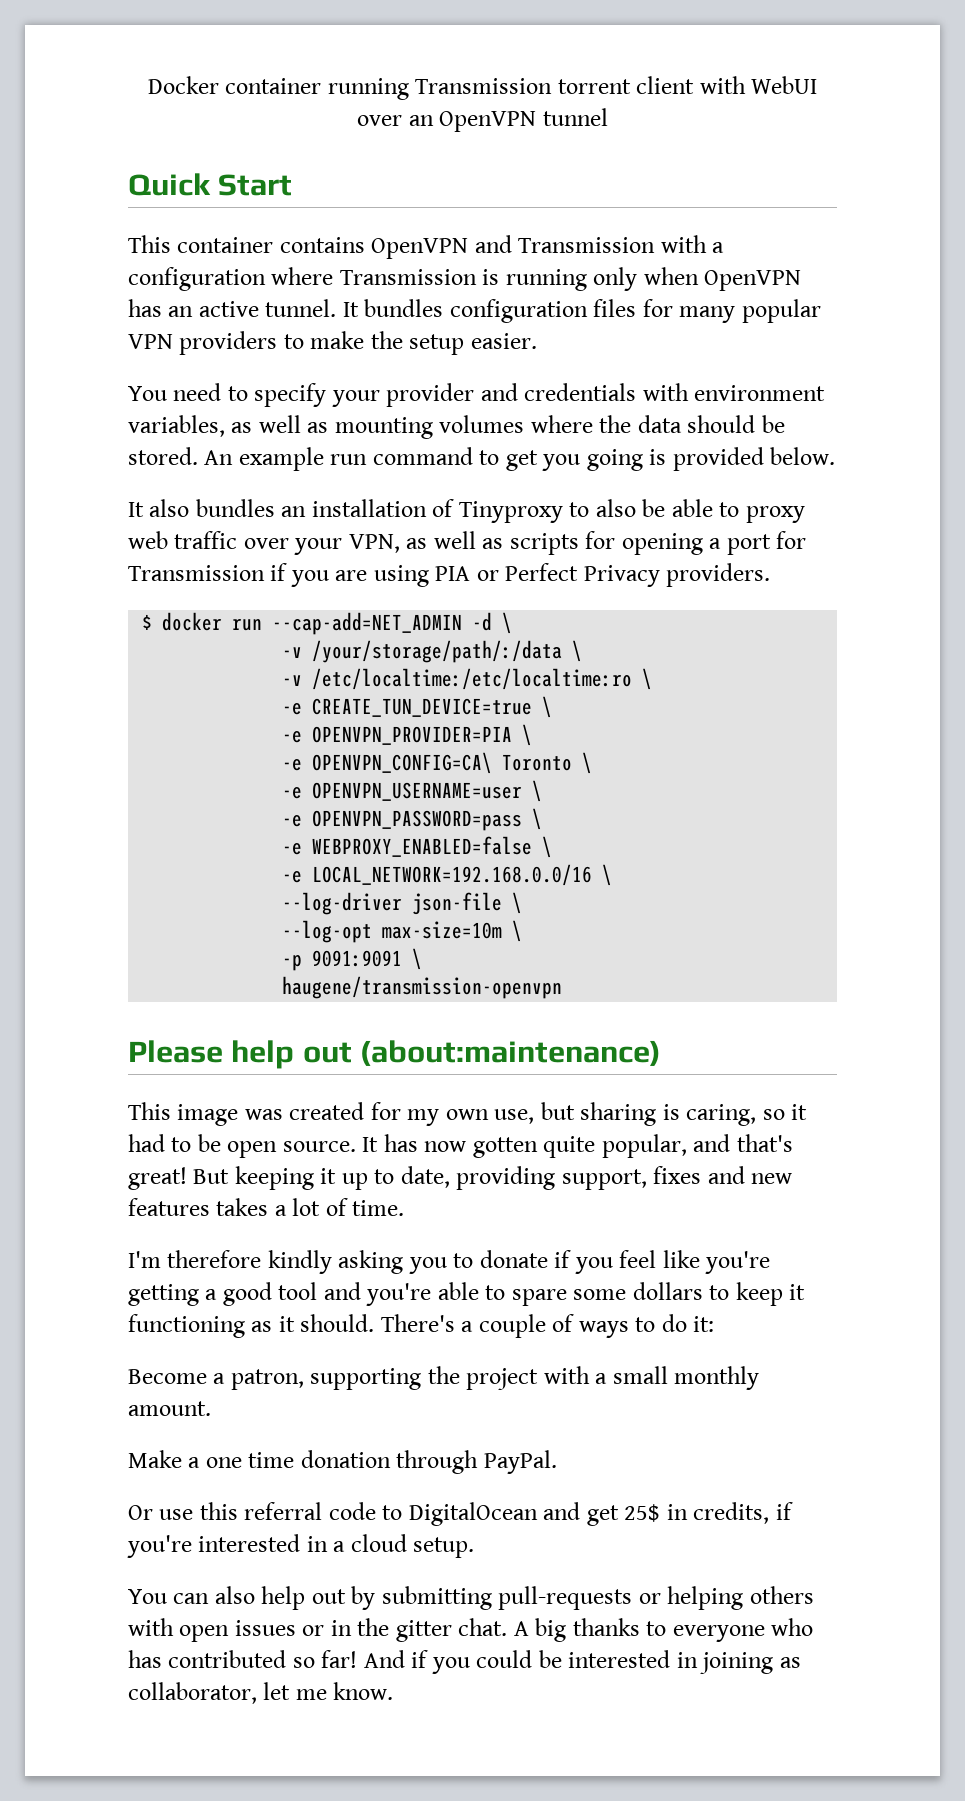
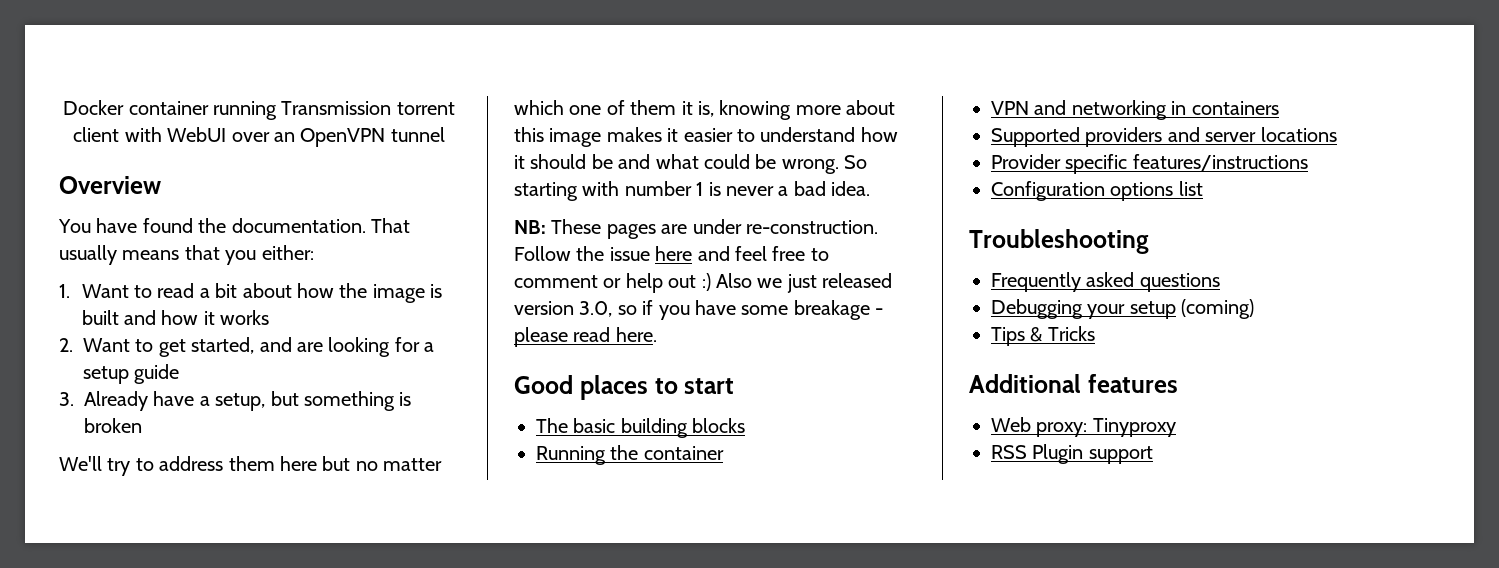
- Quick Start
- This container contains OpenVPN and Transmission with a configuration where Transmission is running only when OpenVPN has an active tunnel. It bundles configuration files for many popular VPN providers to make the setup easier.
- You need to specify your provider and credentials with environment variables, as well as mounting volumes where the data should be stored. An example run command to get you going is provided below.
- It also bundles an installation of Tinyproxy to also be able to proxy web traffic over your VPN, as well as scripts for opening a port for Transmission if you are using PIA or Perfect Privacy providers.
- $ docker run --cap-add=NET_ADMIN -d \
- -v /your/storage/path/:/data \
- -v /etc/localtime:/etc/localtime:ro \
- -e CREATE_TUN_DEVICE=true \
- -e OPENVPN_PROVIDER=PIA \
- -e OPENVPN_CONFIG=CA\ Toronto \
- -e OPENVPN_USERNAME=user \
- -e OPENVPN_PASSWORD=pass \
- -e WEBPROXY_ENABLED=false \
- -e LOCAL_NETWORK=192.168.0.0/16 \
- --log-driver json-file \
- --log-opt max-size=10m \
- -p 9091:9091 \
- haugene/transmission-openvpn
- Please help out (about:maintenance)
- This image was created for my own use, but sharing is caring, so it had to be open source. It has now gotten quite popular, and that's great! But keeping it up to date, providing support, fixes and new features takes a lot of time.
- I'm therefore kindly asking you to donate if you feel like you're getting a good tool and you're able to spare some dollars to keep it functioning as it should. There's a couple of ways to do it:
- Become a patron, supporting the project with a small monthly amount.
- Make a one time donation through PayPal.
- Or use this referral code to DigitalOcean and get 25$ in credits, if you're interested in a cloud setup.
- You can also help out by submitting pull-requests or helping others with open issues or in the gitter chat. A big thanks to everyone who has contributed so far! And if you could be interested in joining as collaborator, let me know.
+ Overview
+ You have found the documentation. That usually means that you either:
+ 1. Want to read a bit about how the image is built and how it works
+ 2. Want to get started, and are looking for a setup guide
+ 3. Already have a setup, but something is broken
+ We'll try to address them here but no matter which one of them it is, knowing more about this image makes it easier to understand how it should be and what could be wrong. So starting with number 1 is never a bad idea.
+ NB: These pages are under re-construction. Follow the issue here and feel free to comment or help out :) Also we just released version 3.0, so if you have some breakage - please read here.
+ Good places to start
+ The basic building blocks
+ Running the container
+ VPN and networking in containers
+ Supported providers and server locations
+ Provider specific features/instructions
+ Configuration options list
+ Troubleshooting
+ Frequently asked questions
+ Debugging your setup (coming)
+ Tips & Tricks
+ Additional features
+ Web proxy: Tinyproxy
+ RSS Plugin support

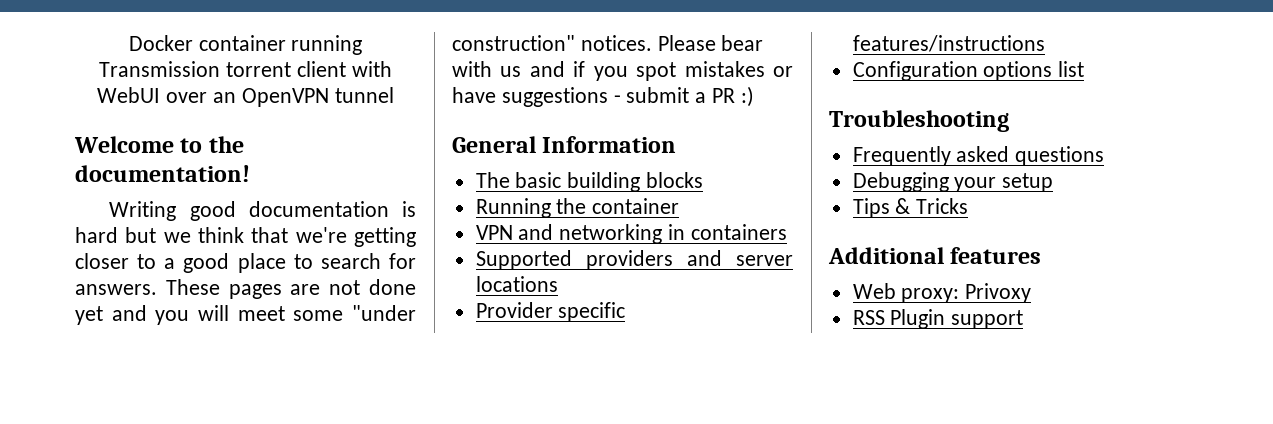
- Overview
- You have found the documentation. That usually means that you either:
- 1. Want to read a bit about how the image is built and how it works
- 2. Want to get started, and are looking for a setup guide
- 3. Already have a setup, but something is broken
- We'll try to address them here but no matter which one of them it is, knowing more about this image makes it easier to understand how it should be and what could be wrong. So starting with number 1 is never a bad idea.
- NB: These pages are under re-construction. Follow the issue here and feel free to comment or help out :) Also we just released version 3.0, so if you have some breakage - please read here.
- Good places to start
+ Welcome to the documentation!
+ Writing good documentation is hard but we think that we're getting closer to a good place to search for answers. These pages are not done yet and you will meet some "under construction" notices. Please bear with us and if you spot mistakes or have suggestions - submit a PR :)
+ General Information
- Debugging your setup (coming)
+ Debugging your setup
- Web proxy: Tinyproxy
+ Web proxy: Privoxy

